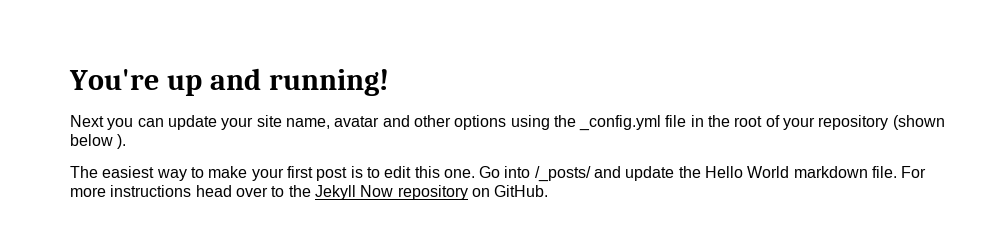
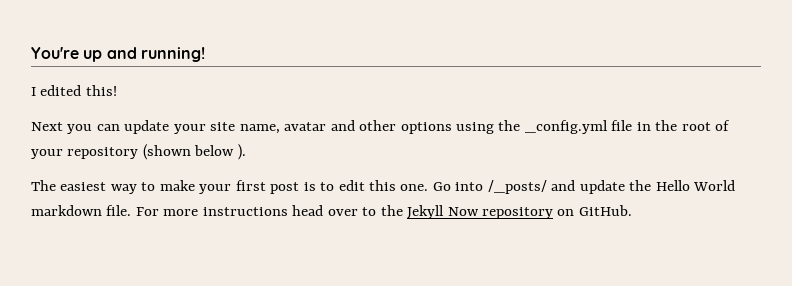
+ I edited this!

